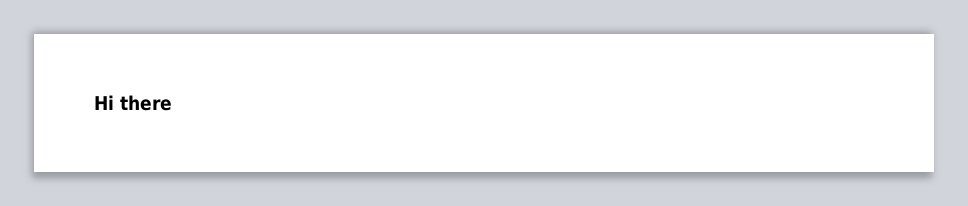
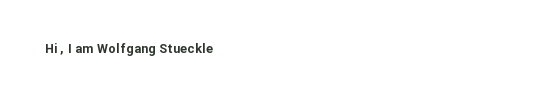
- Hi there
+ Hi , I am Wolfgang Stueckle

